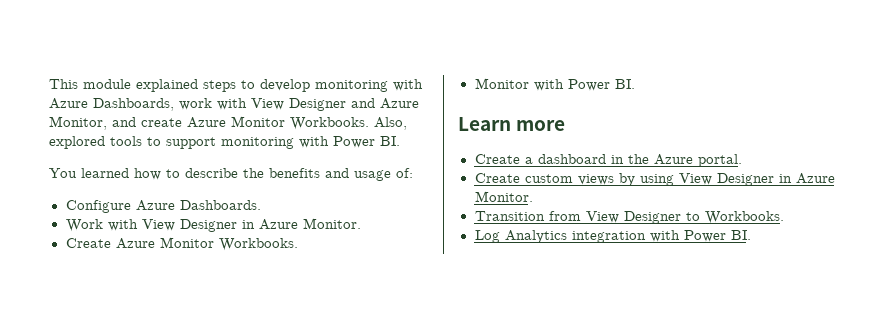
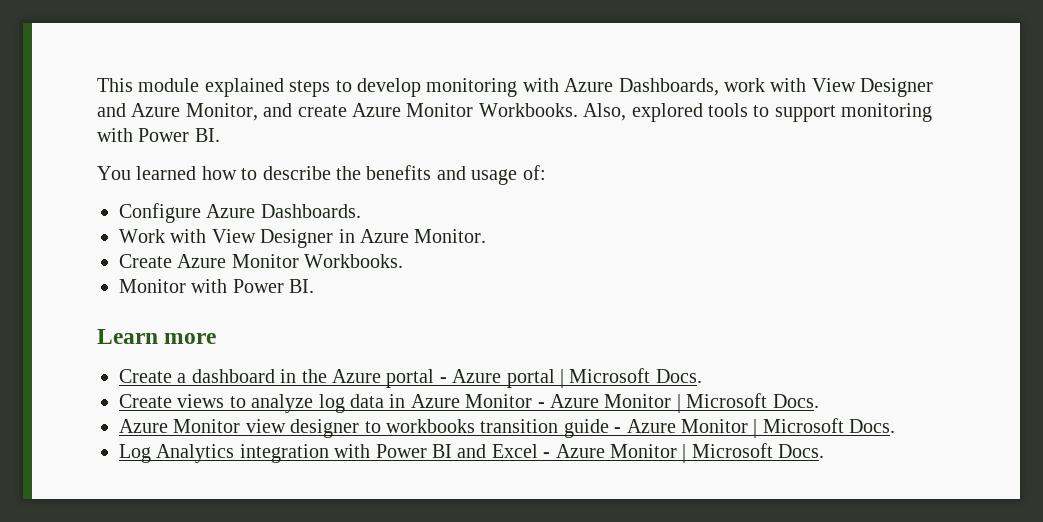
- Create a dashboard in the Azure portal.
- Create custom views by using View Designer in Azure Monitor.
- Transition from View Designer to Workbooks.
+ Create a dashboard in the Azure portal - Azure portal | Microsoft Docs.
+ Create views to analyze log data in Azure Monitor - Azure Monitor | Microsoft Docs.
+ Azure Monitor view designer to workbooks transition guide - Azure Monitor | Microsoft Docs.
- Log Analytics integration with Power BI.
+ Log Analytics integration with Power BI and Excel - Azure Monitor | Microsoft Docs.

